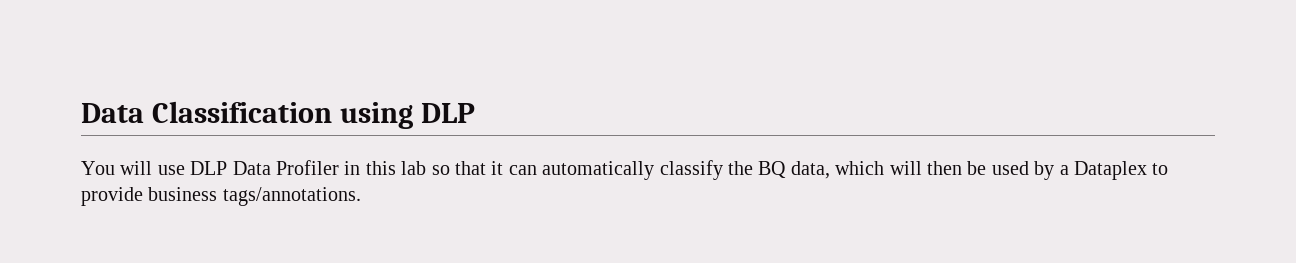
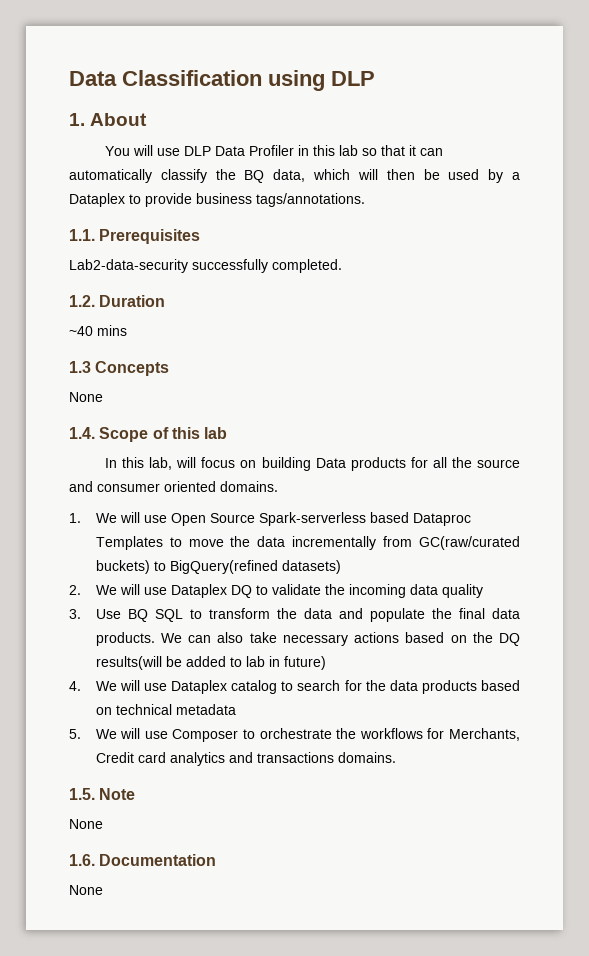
+ 1. About
+ 1.1. Prerequisites
+ Lab2-data-security successfully completed.
+ 1.2. Duration
+ ~40 mins
+ 1.3 Concepts
+ None
+ 1.4. Scope of this lab
+ In this lab, will focus on building Data products for all the source and consumer oriented domains.
+ 1. We will use Open Source Spark-serverless based Dataproc Templates to move the data incrementally from GC(raw/curated buckets) to BigQuery(refined datasets)
+ 2. We will use Dataplex DQ to validate the incoming data quality
+ 3. Use BQ SQL to transform the data and populate the final data products. We can also take necessary actions based on the DQ results(will be added to lab in future)
+ 4. We will use Dataplex catalog to search for the data products based on technical metadata
+ 5. We will use Composer to orchestrate the workflows for Merchants, Credit card analytics and transactions domains.
+ 1.5. Note
+ None
+ 1.6. Documentation
+ None

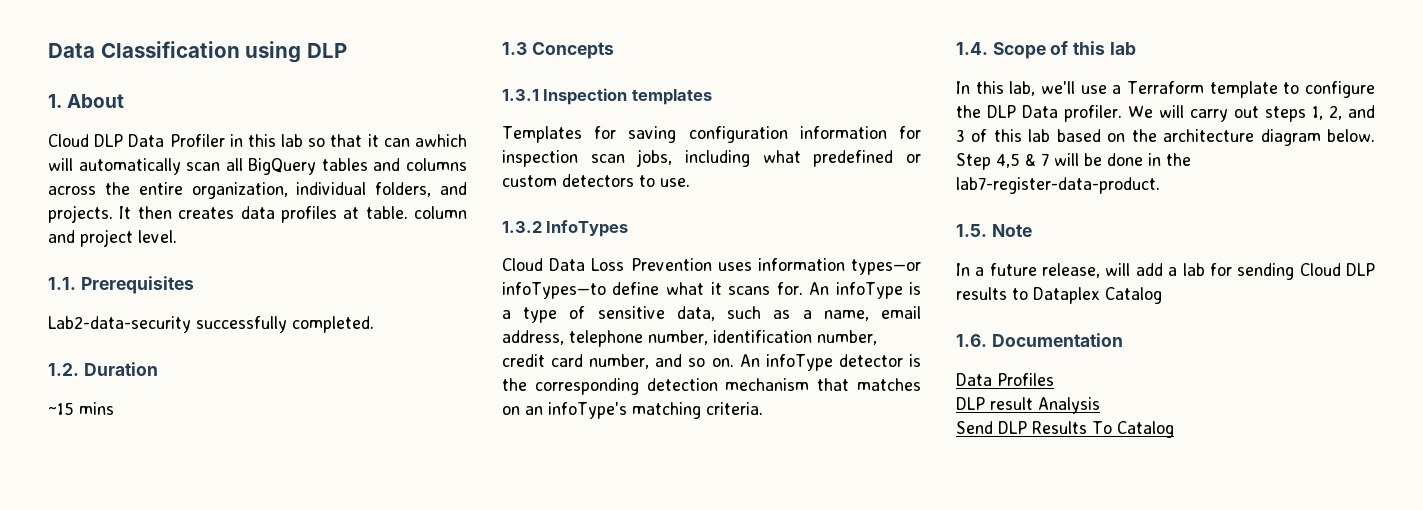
- You will use DLP Data Profiler in this lab so that it can automatically classify the BQ data, which will then be used by a Dataplex to provide business tags/annotations.
+ Cloud DLP Data Profiler in this lab so that it can awhich will automatically scan all BigQuery tables and columns across the entire organization, individual folders, and projects. It then creates data profiles at table. column and project level.
- ~40 mins
+ ~15 mins
  1.3 Concepts
- None
+ 1.3.1 Inspection templates
+ Templates for saving configuration information for inspection scan jobs, including what predefined or custom detectors to use.
+ 1.3.2 InfoTypes
+ Cloud Data Loss Prevention uses information types—or infoTypes—to define what it scans for. An infoType is a type of sensitive data, such as a name, email address, telephone number, identification number, credit card number, and so on. An infoType detector is the corresponding detection mechanism that matches on an infoType's matching criteria.
- In this lab, will focus on building Data products for all the source and consumer oriented domains.
- 1. We will use Open Source Spark-serverless based Dataproc Templates to move the data incrementally from GC(raw/curated buckets) to BigQuery(refined datasets)
- 2. We will use Dataplex DQ to validate the incoming data quality
- 3. Use BQ SQL to transform the data and populate the final data products. We can also take necessary actions based on the DQ results(will be added to lab in future)
- 4. We will use Dataplex catalog to search for the data products based on technical metadata
- 5. We will use Composer to orchestrate the workflows for Merchants, Credit card analytics and transactions domains.
+ In this lab, we'll use a Terraform template to configure the DLP Data profiler. We will carry out steps 1, 2, and 3 of this lab based on the architecture diagram below. Step 4,5 & 7 will be done in the lab7-register-data-product.
  1.5. Note
- None
+ In a future release, will add a lab for sending Cloud DLP results to Dataplex Catalog
  1.6. Documentation
- None
+ Data Profiles
+ DLP result Analysis
+ Send DLP Results To Catalog

